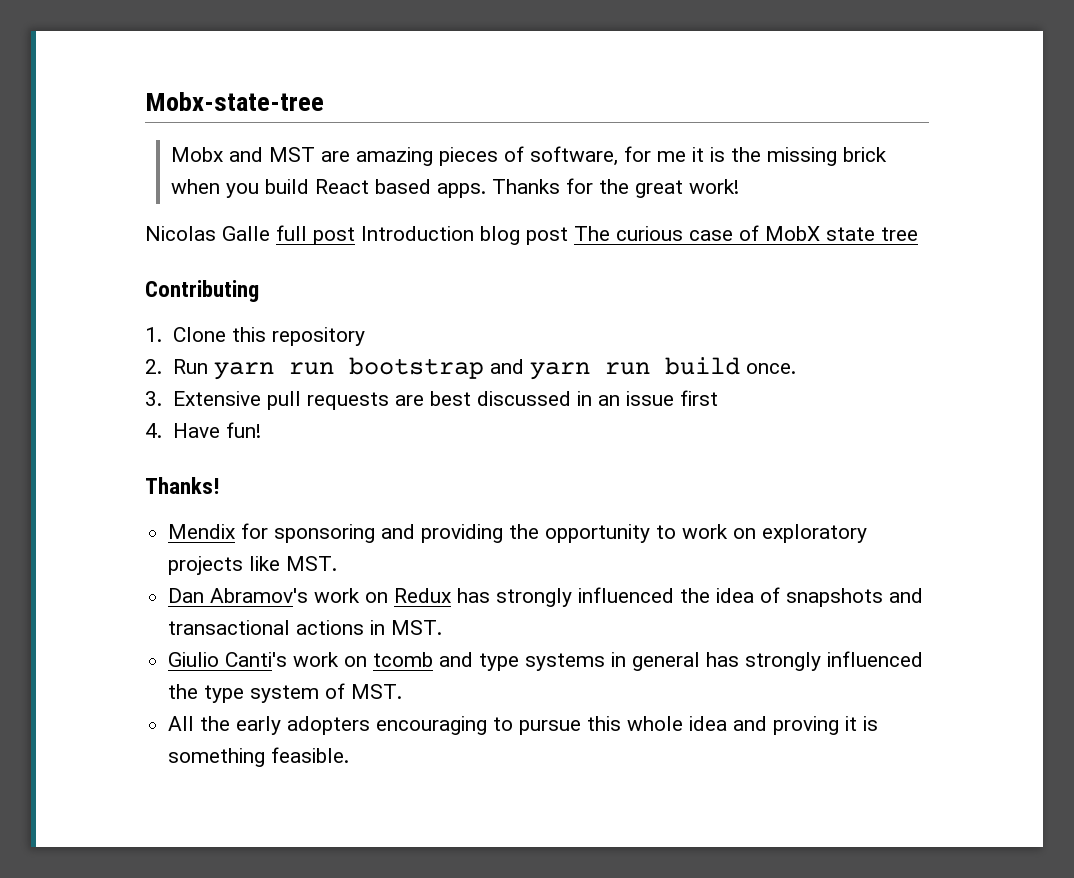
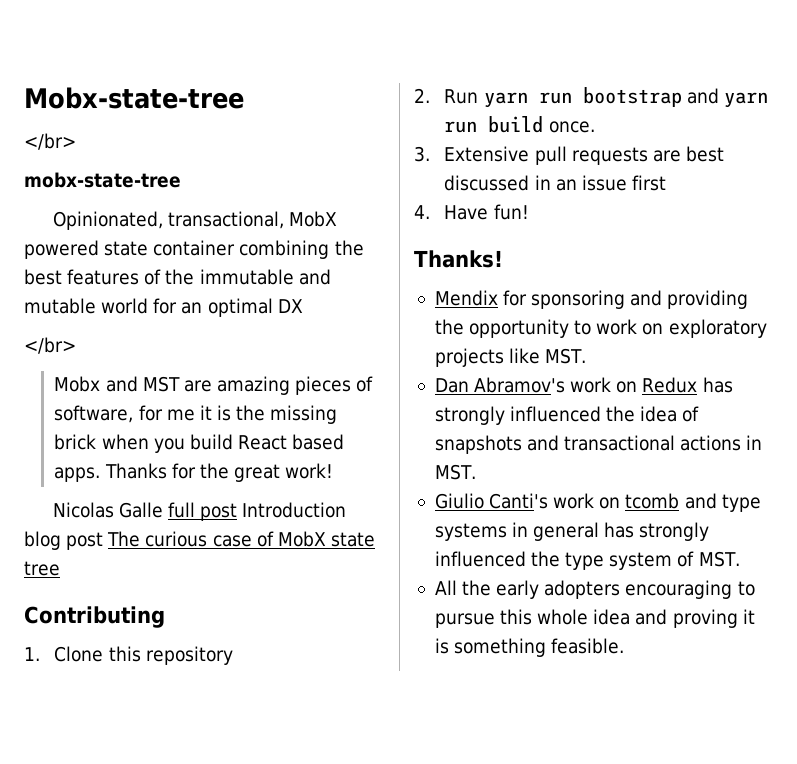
  Mobx-state-tree
+ </br>
+ mobx-state-tree
+ Opinionated, transactional, MobX powered state container combining the best features of the immutable and mutable world for an optimal DX
+ </br>

